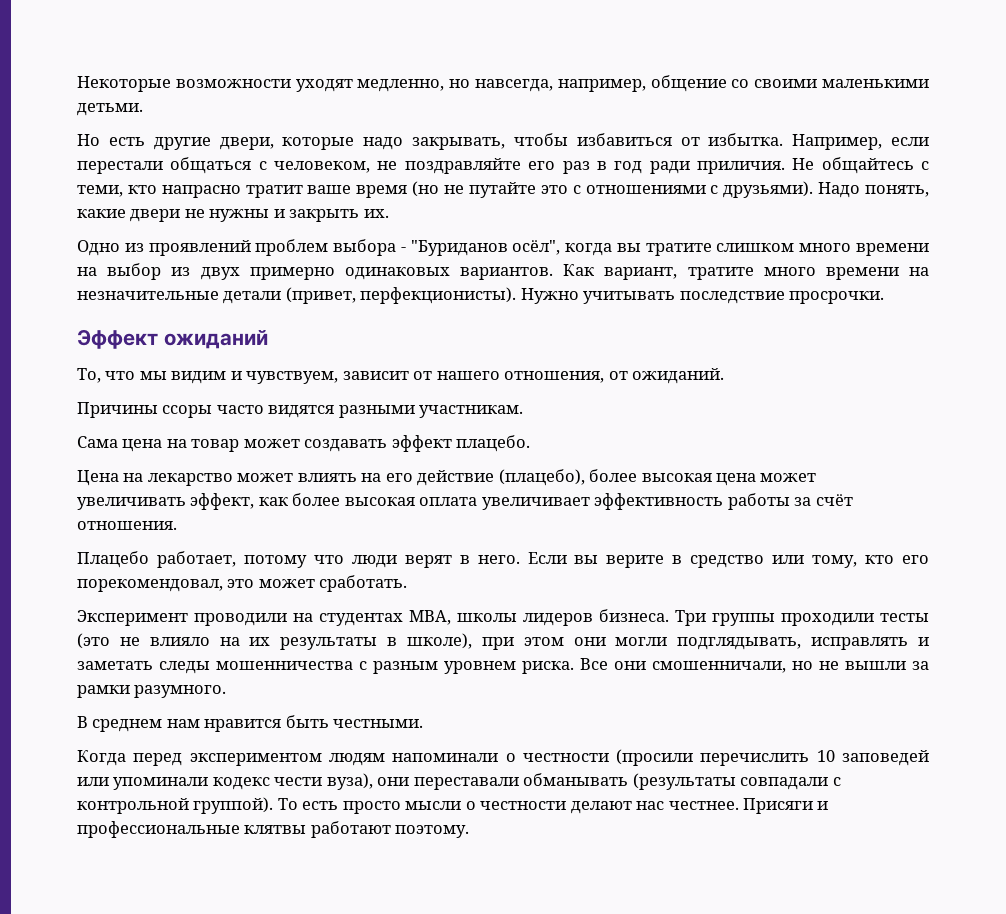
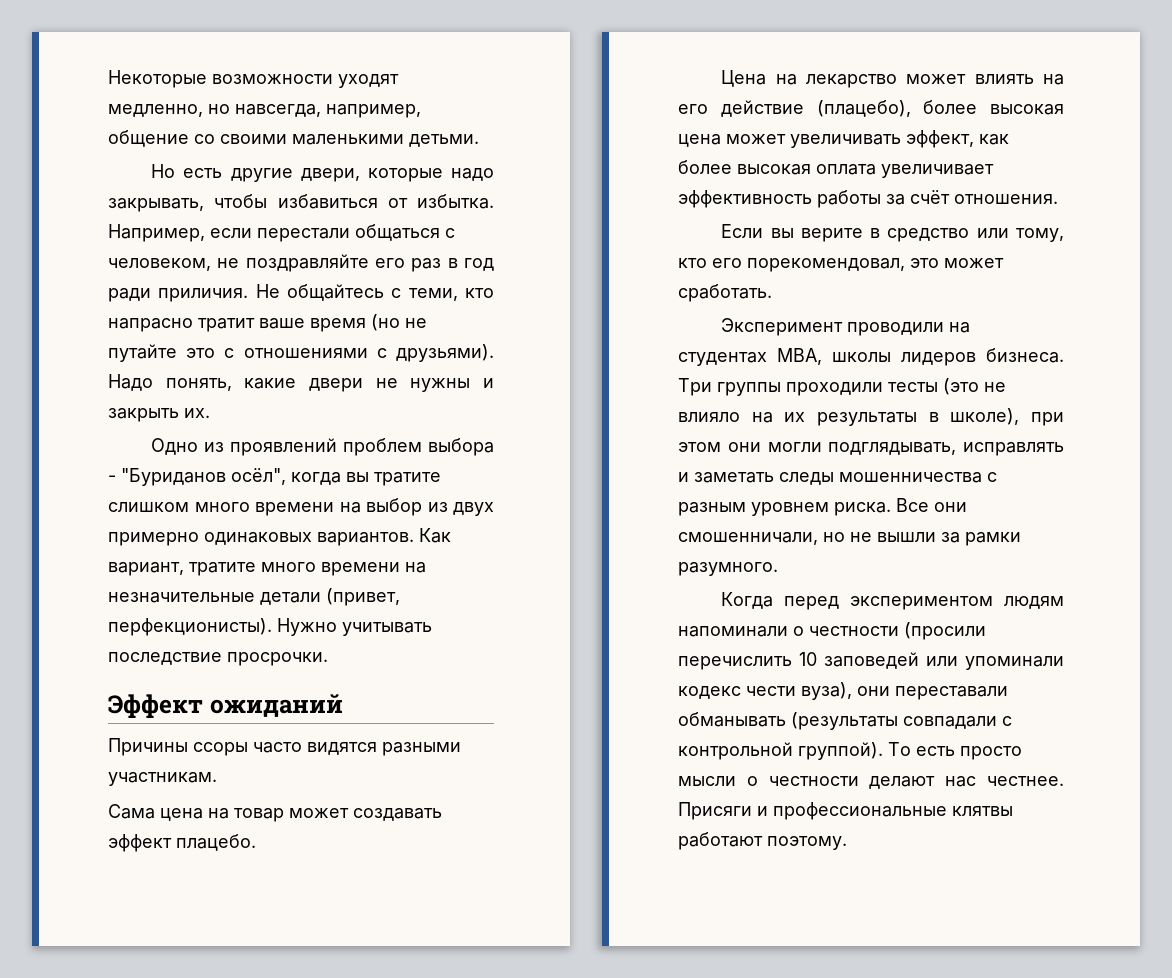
- То, что мы видим и чувствуем, зависит от нашего отношения, от ожиданий.
- Плацебо работает, потому что люди верят в него.
- В среднем нам нравится быть честными.

